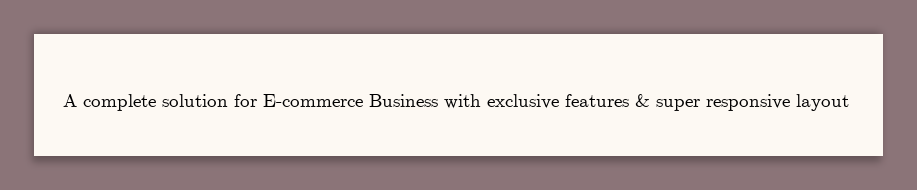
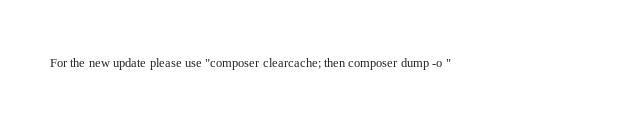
- A complete solution for E-commerce Business with exclusive features & super responsive layout
+ For the new update please use "composer clearcache; then composer dump -o "

